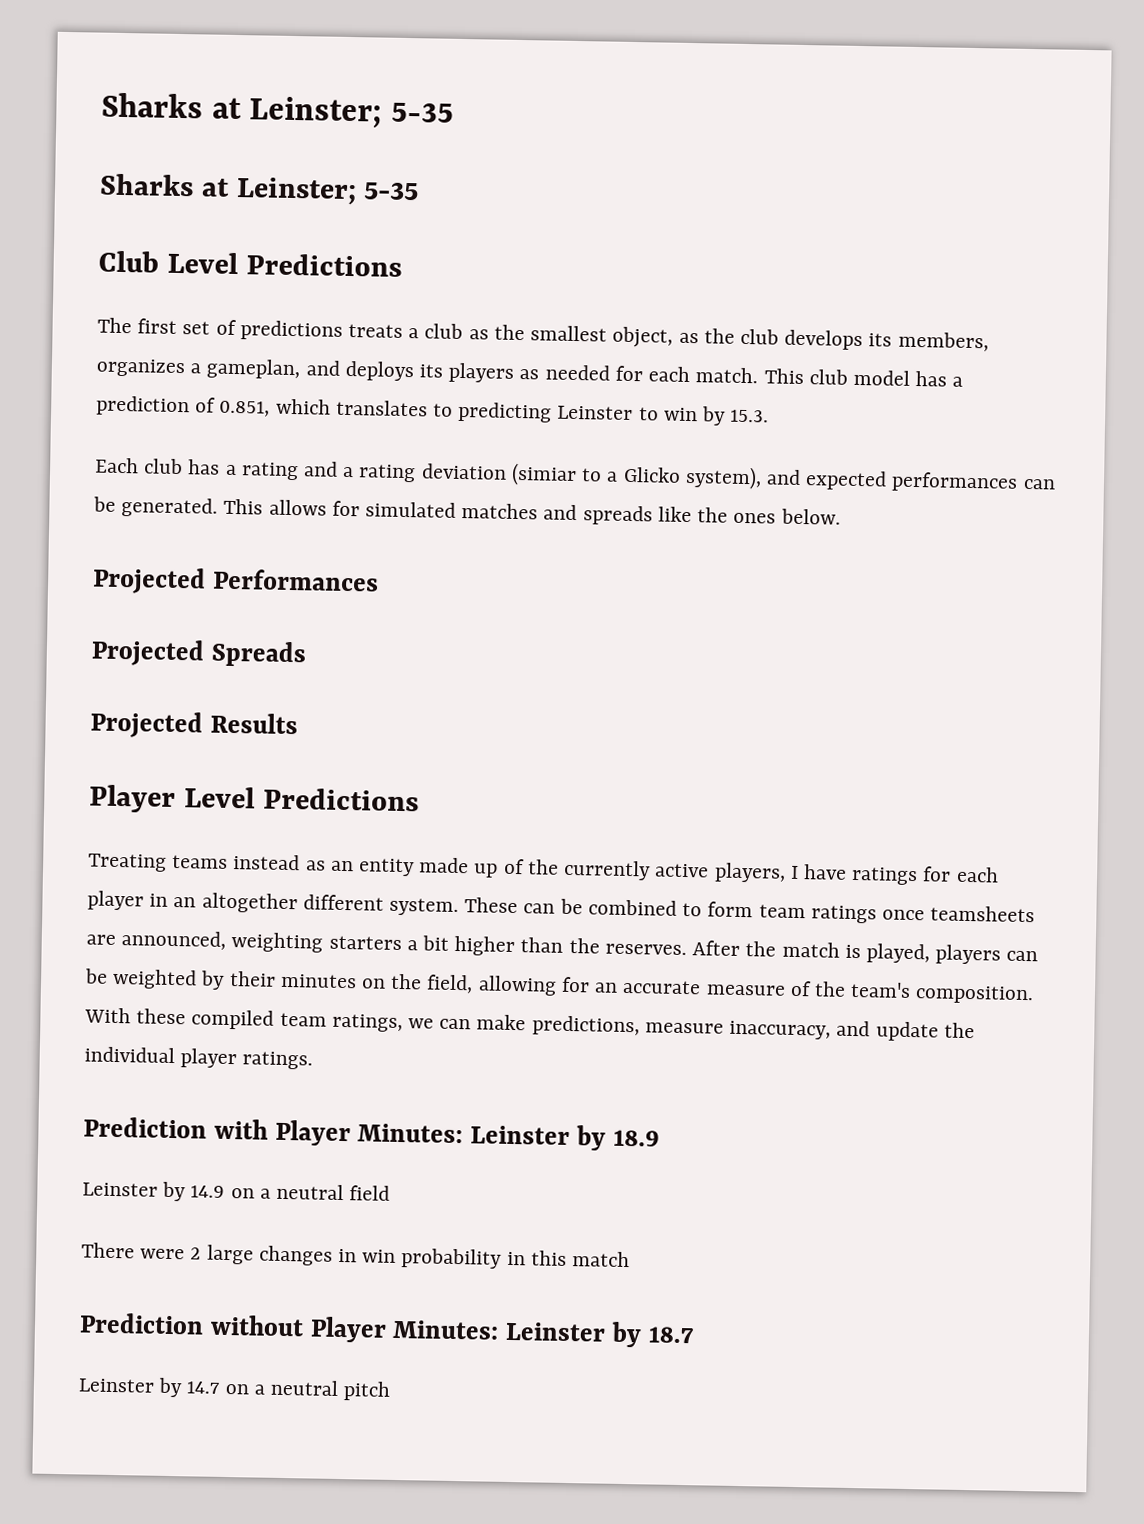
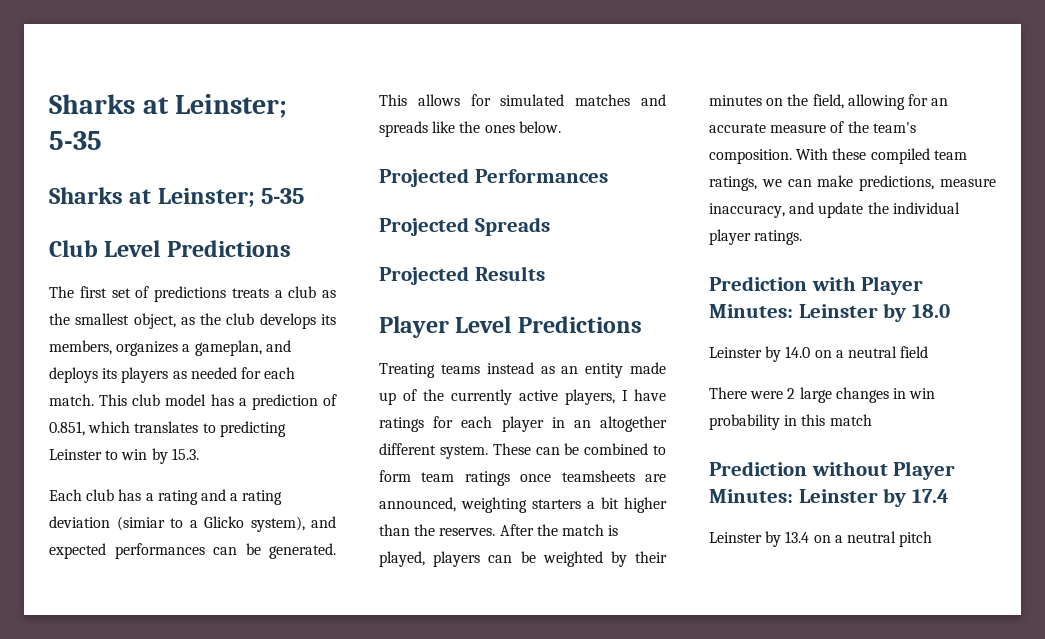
- Prediction with Player Minutes: Leinster by 18.9
- Leinster by 14.9 on a neutral field
+ Prediction with Player Minutes: Leinster by 18.0
+ Leinster by 14.0 on a neutral field
- Prediction without Player Minutes: Leinster by 18.7
- Leinster by 14.7 on a neutral pitch
+ Prediction without Player Minutes: Leinster by 17.4
+ Leinster by 13.4 on a neutral pitch

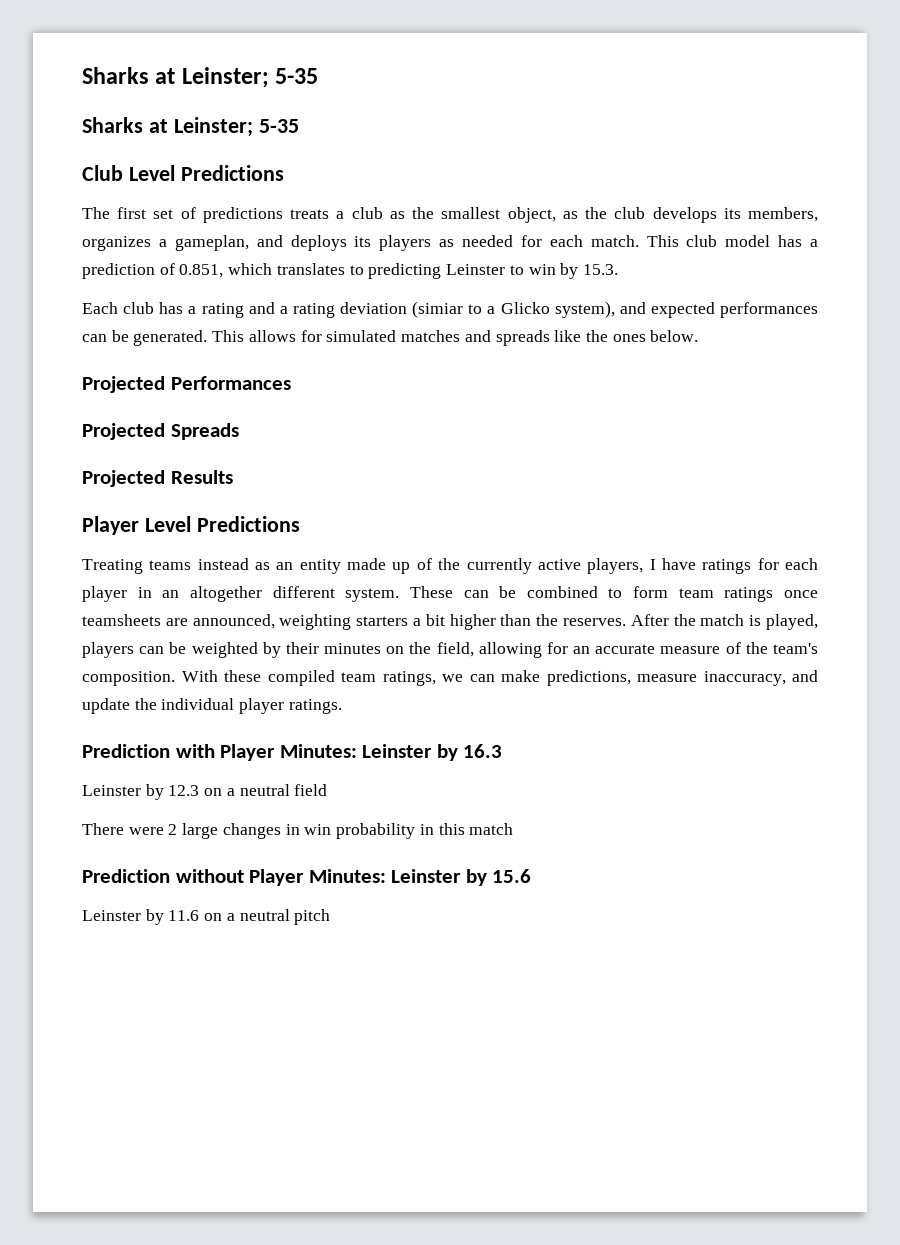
- Prediction with Player Minutes: Leinster by 18.0
- Leinster by 14.0 on a neutral field
+ Prediction with Player Minutes: Leinster by 16.3
+ Leinster by 12.3 on a neutral field
- Prediction without Player Minutes: Leinster by 17.4
- Leinster by 13.4 on a neutral pitch
+ Prediction without Player Minutes: Leinster by 15.6
+ Leinster by 11.6 on a neutral pitch

